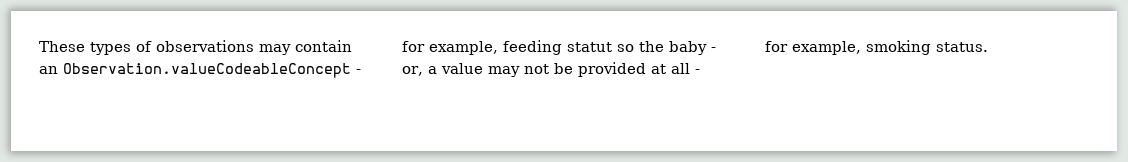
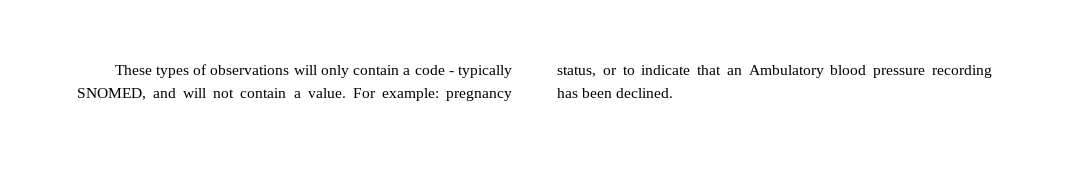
- These types of observations may contain an Observation.valueCodeableConcept - for example, feeding statut so the baby - or, a value may not be provided at all - for example, smoking status.
+ These types of observations will only contain a code - typically SNOMED, and will not contain a value. For example: pregnancy status, or to indicate that an Ambulatory blood pressure recording has been declined.

